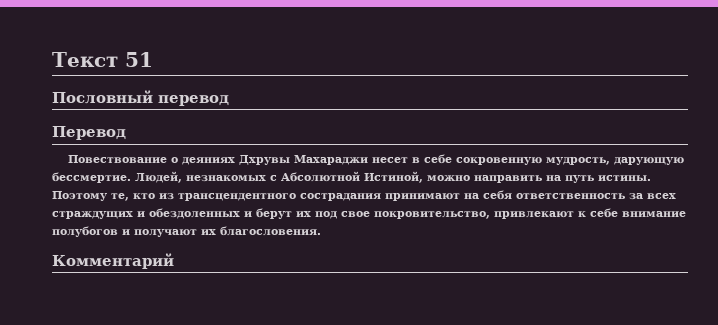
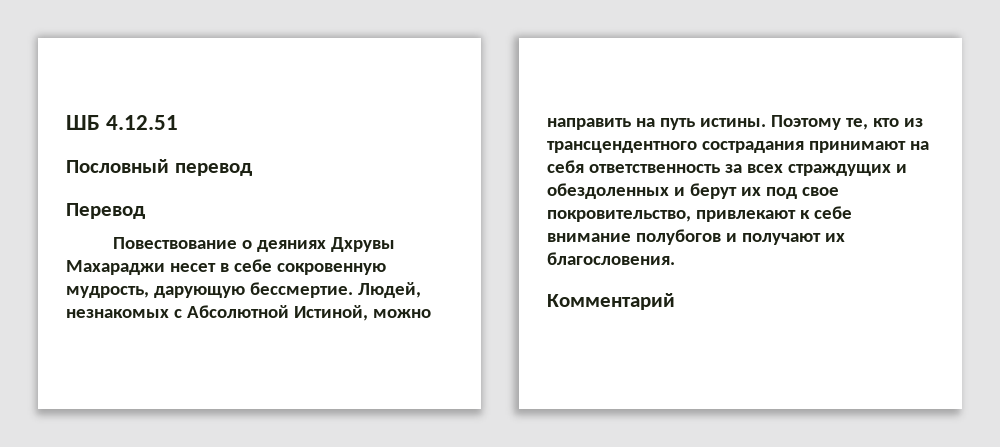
- Текст 51
+ ШБ 4.12.51

